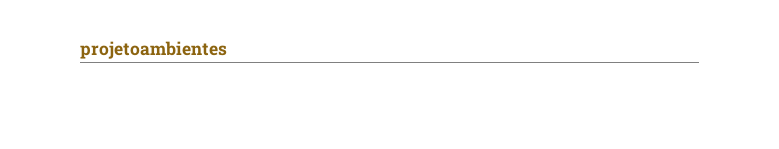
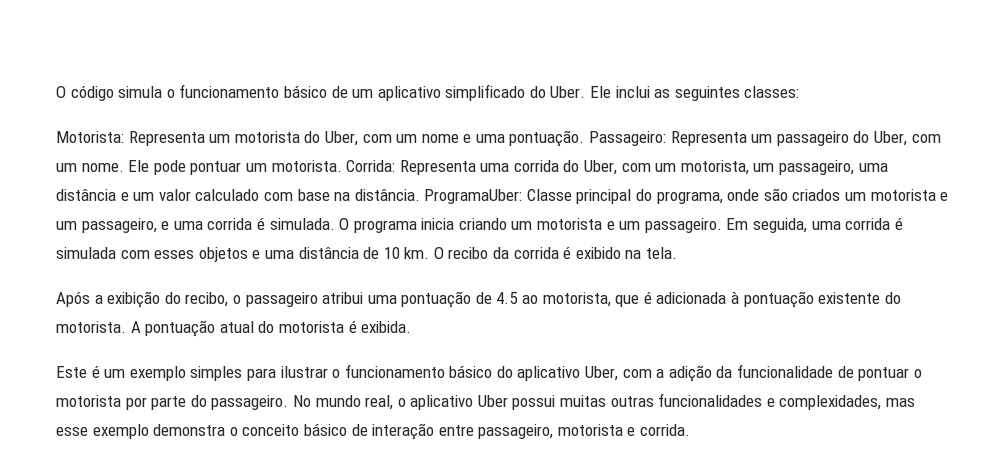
- projetoambientes
+ O código simula o funcionamento básico de um aplicativo simplificado do Uber. Ele inclui as seguintes classes:
+ Motorista: Representa um motorista do Uber, com um nome e uma pontuação. Passageiro: Representa um passageiro do Uber, com um nome. Ele pode pontuar um motorista. Corrida: Representa uma corrida do Uber, com um motorista, um passageiro, uma distância e um valor calculado com base na distância. ProgramaUber: Classe principal do programa, onde são criados um motorista e um passageiro, e uma corrida é simulada. O programa inicia criando um motorista e um passageiro. Em seguida, uma corrida é simulada com esses objetos e uma distância de 10 km. O recibo da corrida é exibido na tela.
+ Após a exibição do recibo, o passageiro atribui uma pontuação de 4.5 ao motorista, que é adicionada à pontuação existente do motorista. A pontuação atual do motorista é exibida.
+ Este é um exemplo simples para ilustrar o funcionamento básico do aplicativo Uber, com a adição da funcionalidade de pontuar o motorista por parte do passageiro. No mundo real, o aplicativo Uber possui muitas outras funcionalidades e complexidades, mas esse exemplo demonstra o conceito básico de interação entre passageiro, motorista e corrida.

